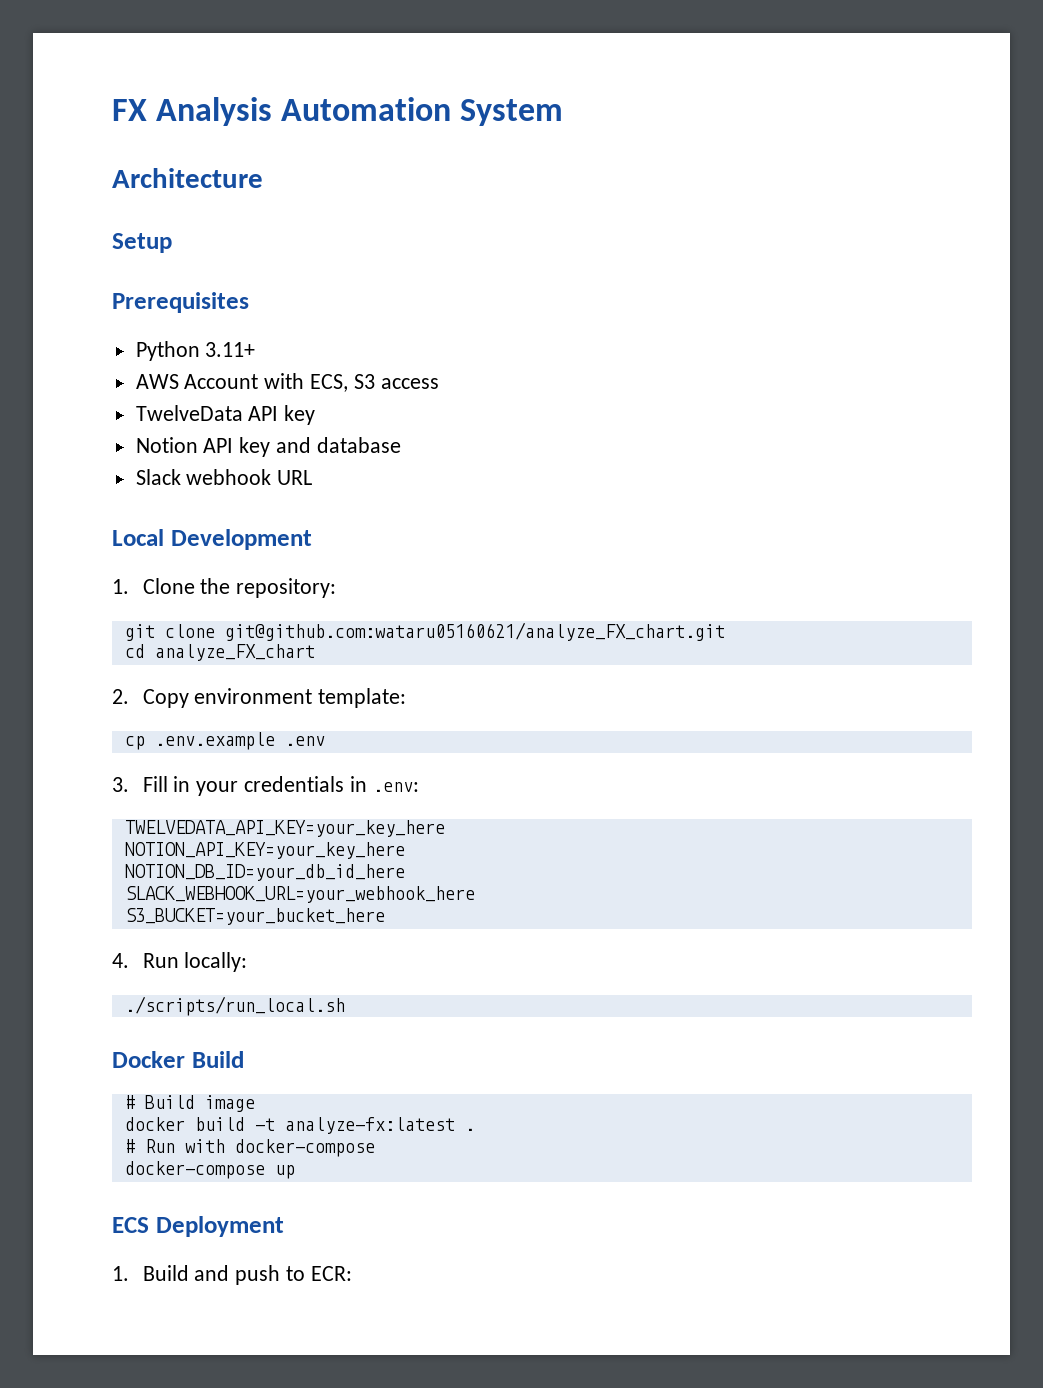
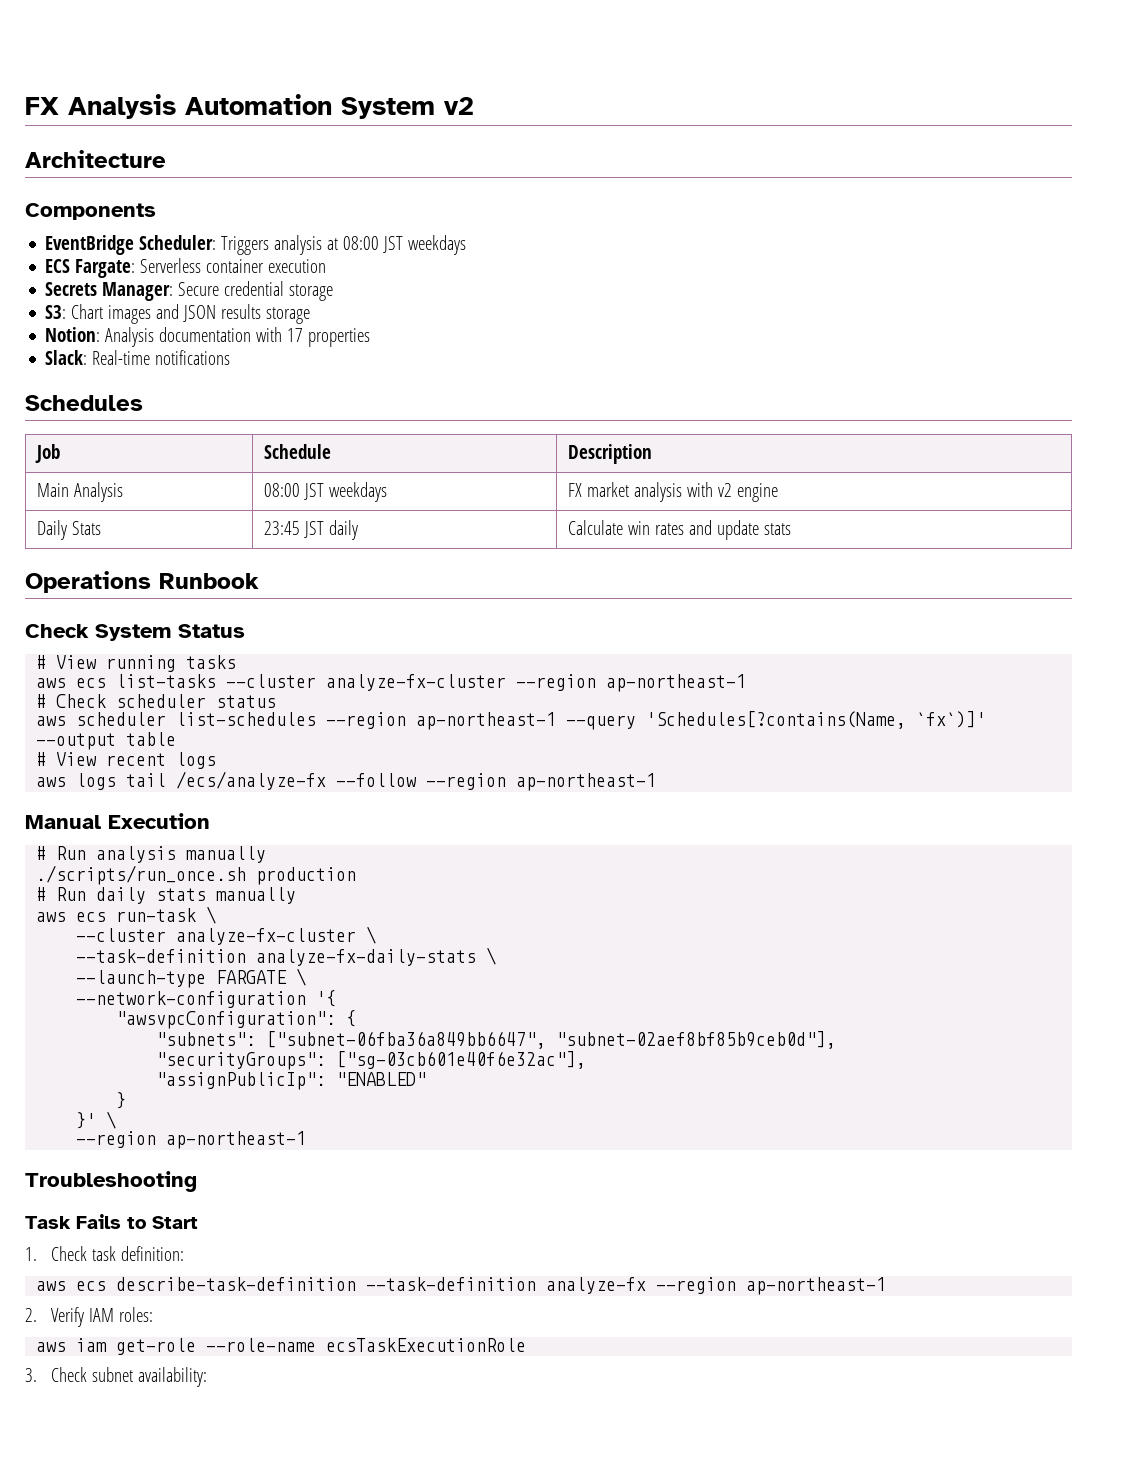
- FX Analysis Automation System
+ FX Analysis Automation System v2
- Setup
- Prerequisites
- Python 3.11+
- AWS Account with ECS, S3 access
- TwelveData API key
- Notion API key and database
- Slack webhook URL
- Local Development
- 1. Clone the repository:
- git clone git@github.com:wataru05160621/analyze_FX_chart.git
- cd analyze_FX_chart
- 2. Copy environment template:
- cp .env.example .env
- 3. Fill in your credentials in .env:
- TWELVEDATA_API_KEY=your_key_here
- NOTION_API_KEY=your_key_here
- NOTION_DB_ID=your_db_id_here
- SLACK_WEBHOOK_URL=your_webhook_here
- S3_BUCKET=your_bucket_here
- 4. Run locally:
- ./scripts/run_local.sh
- Docker Build
- # Build image
- docker build -t analyze-fx:latest .
- # Run with docker-compose
- docker-compose up
- ECS Deployment
- 1. Build and push to ECR:
+ Components
+ EventBridge Scheduler: Triggers analysis at 08:00 JST weekdays
+ ECS Fargate: Serverless container execution
+ Secrets Manager: Secure credential storage
+ S3: Chart images and JSON results storage
+ Notion: Analysis documentation with 17 properties
+ Slack: Real-time notifications
+ Schedules
+ Job | Schedule | Description
+ Main Analysis | 08:00 JST weekdays | FX market analysis with v2 engine
+ Daily Stats | 23:45 JST daily | Calculate win rates and update stats
+ Operations Runbook
+ Check System Status
+ # View running tasks
+ aws ecs list-tasks --cluster analyze-fx-cluster --region ap-northeast-1
+ # Check scheduler status
+ aws scheduler list-schedules --region ap-northeast-1 --query 'Schedules[?contains(Name, `fx`)]' --output table
+ # View recent logs
+ aws logs tail /ecs/analyze-fx --follow --region ap-northeast-1
+ Manual Execution
+ # Run analysis manually
+ ./scripts/run_once.sh production
+ # Run daily stats manually
+ aws ecs run-task \
+ --cluster analyze-fx-cluster \
+ --task-definition analyze-fx-daily-stats \
+ --launch-type FARGATE \
+ --network-configuration '{
+ "awsvpcConfiguration": {
+ "subnets": ["subnet-06fba36a849bb6647", "subnet-02aef8bf85b9ceb0d"],
+ "securityGroups": ["sg-03cb601e40f6e32ac"],
+ "assignPublicIp": "ENABLED"
+ }
+ }' \
+ --region ap-northeast-1
+ Troubleshooting
+ Task Fails to Start
+ 1. Check task definition:
+ aws ecs describe-task-definition --task-definition analyze-fx --region ap-northeast-1
+ 2. Verify IAM roles:
+ aws iam get-role --role-name ecsTaskExecutionRole
+ 3. Check subnet availability:

